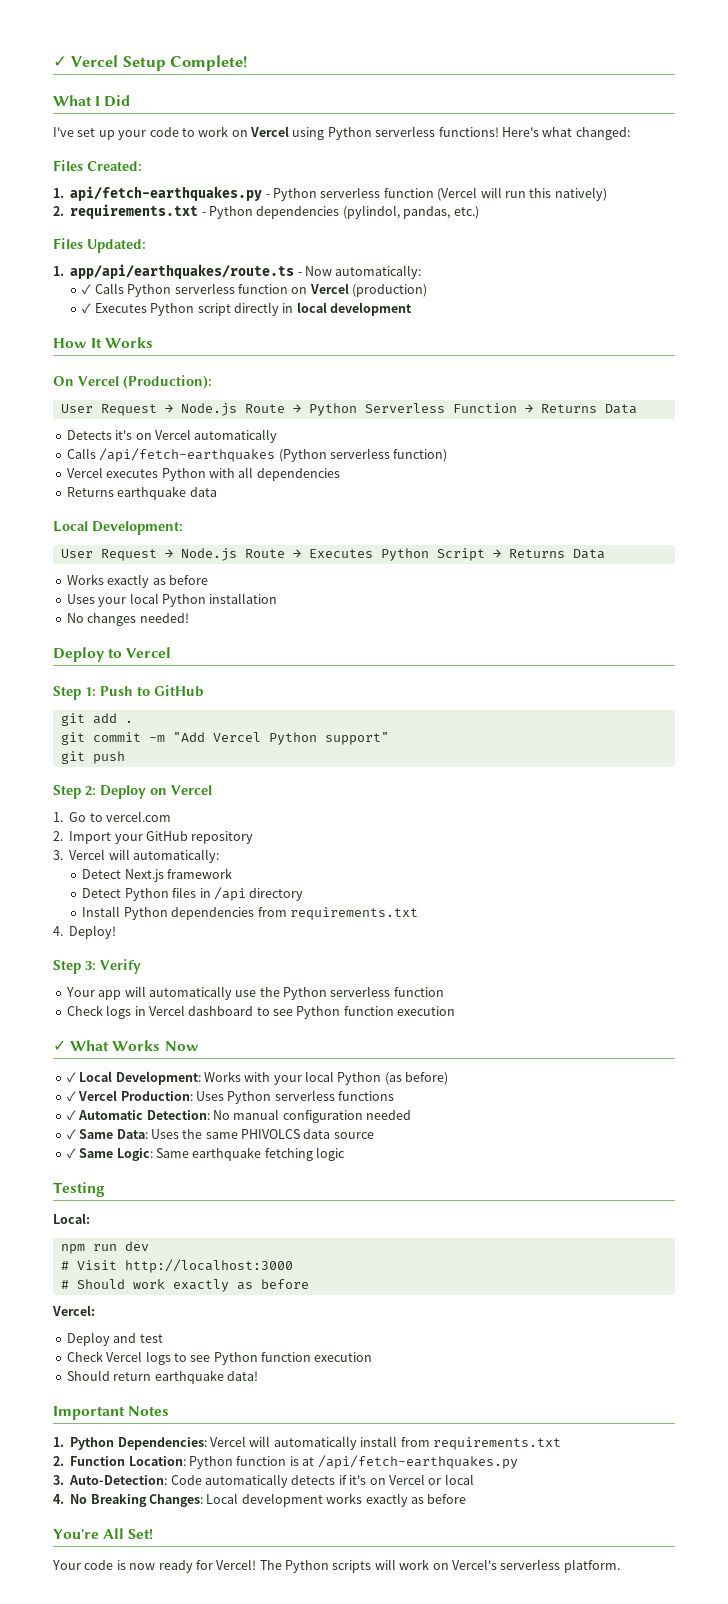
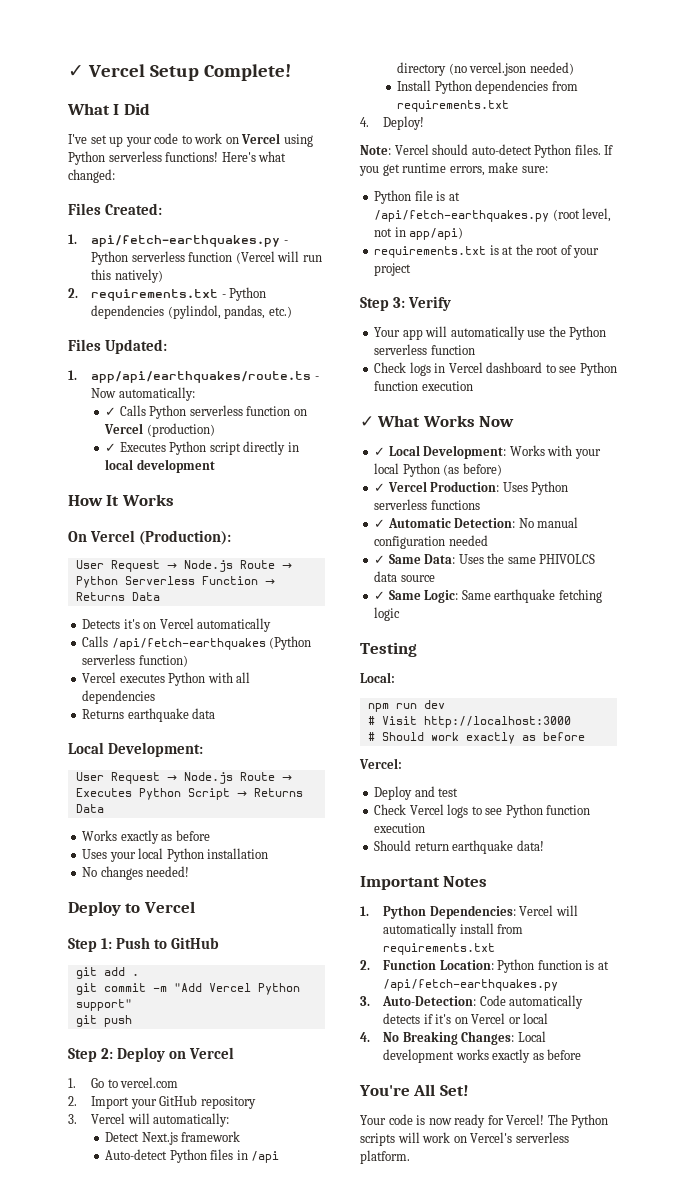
- Detect Python files in /api directory
+ Auto-detect Python files in /api directory (no vercel.json needed)
+ Note: Vercel should auto-detect Python files. If you get runtime errors, make sure:
+ Python file is at /api/fetch-earthquakes.py (root level, not in app/api)
+ requirements.txt is at the root of your project

